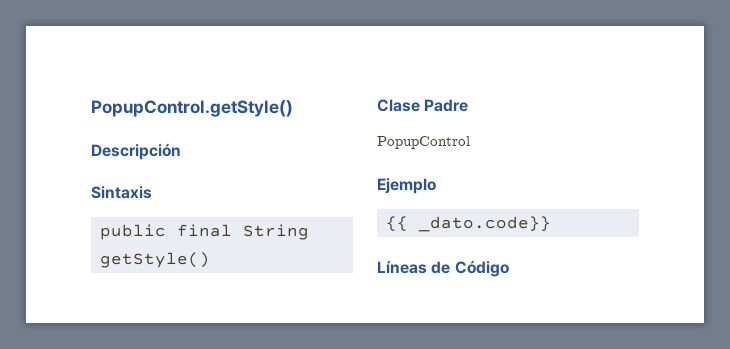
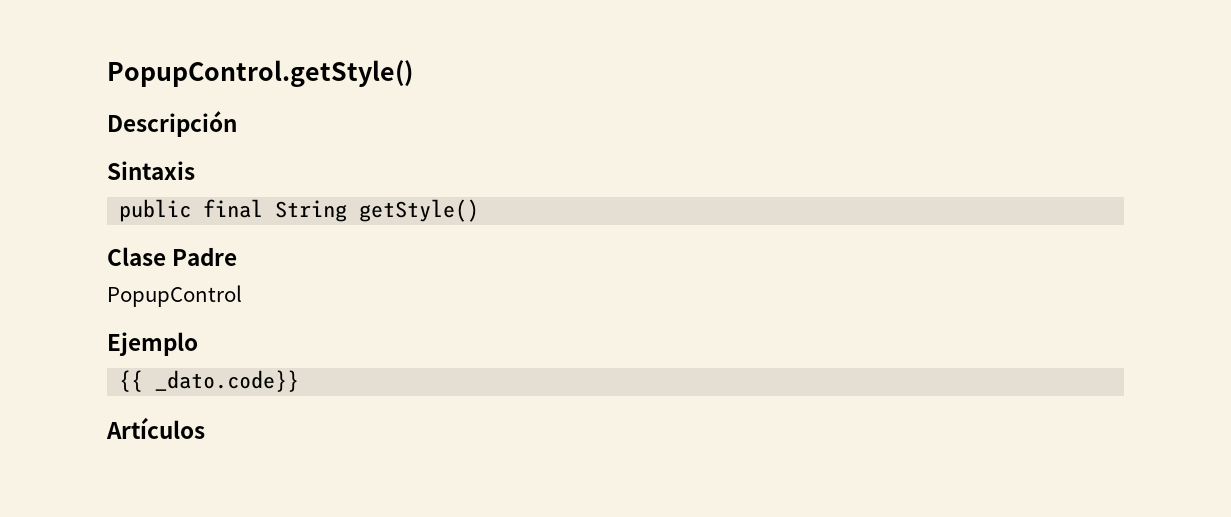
- Líneas de Código
+ Artículos

